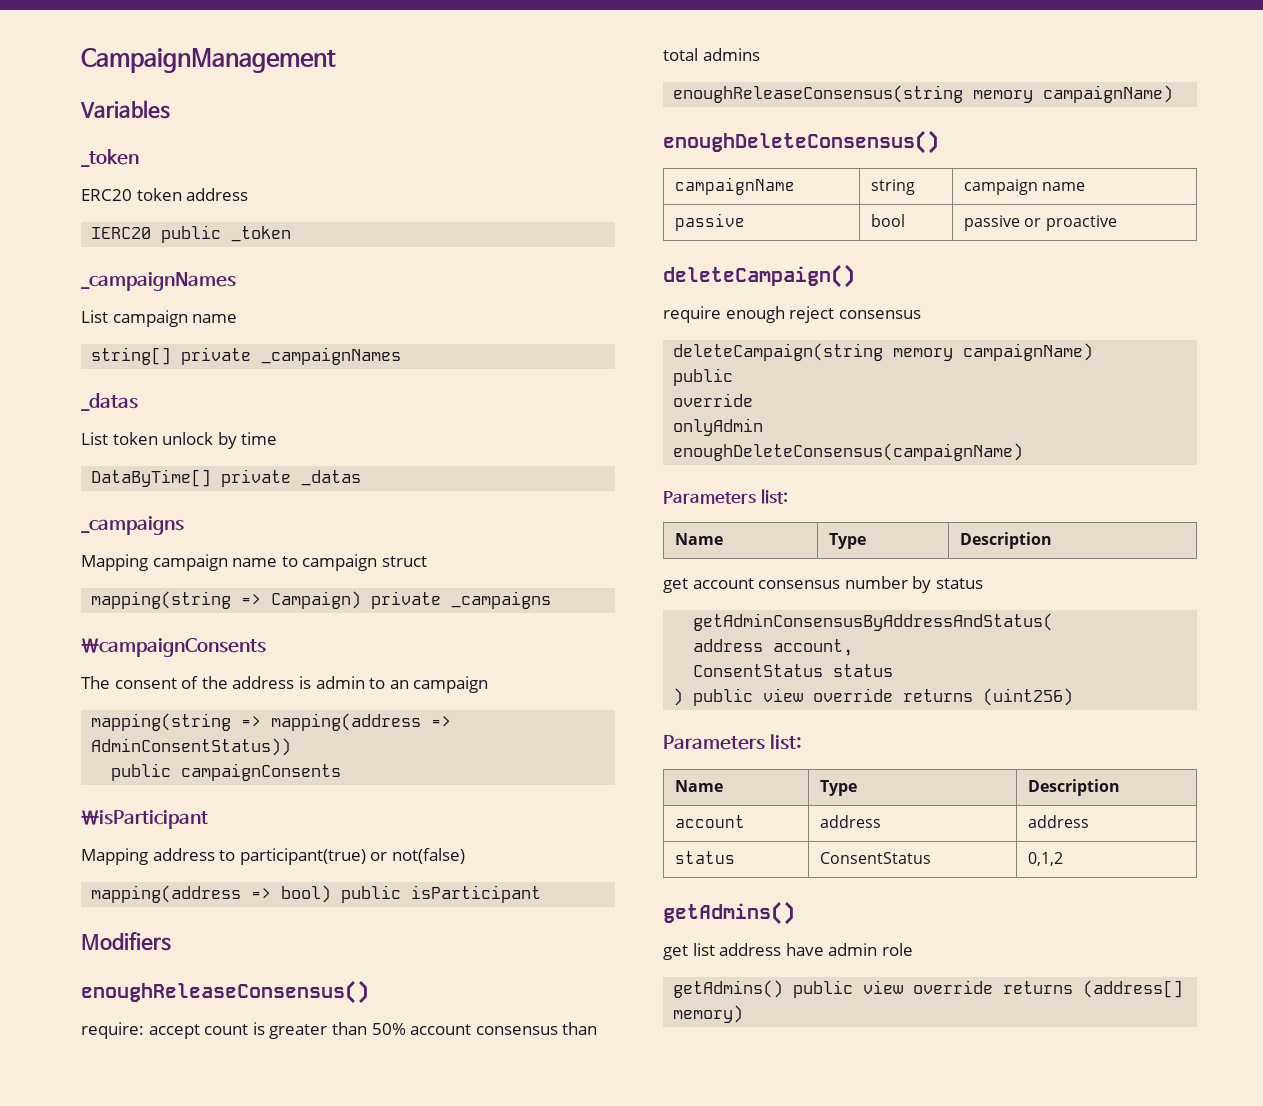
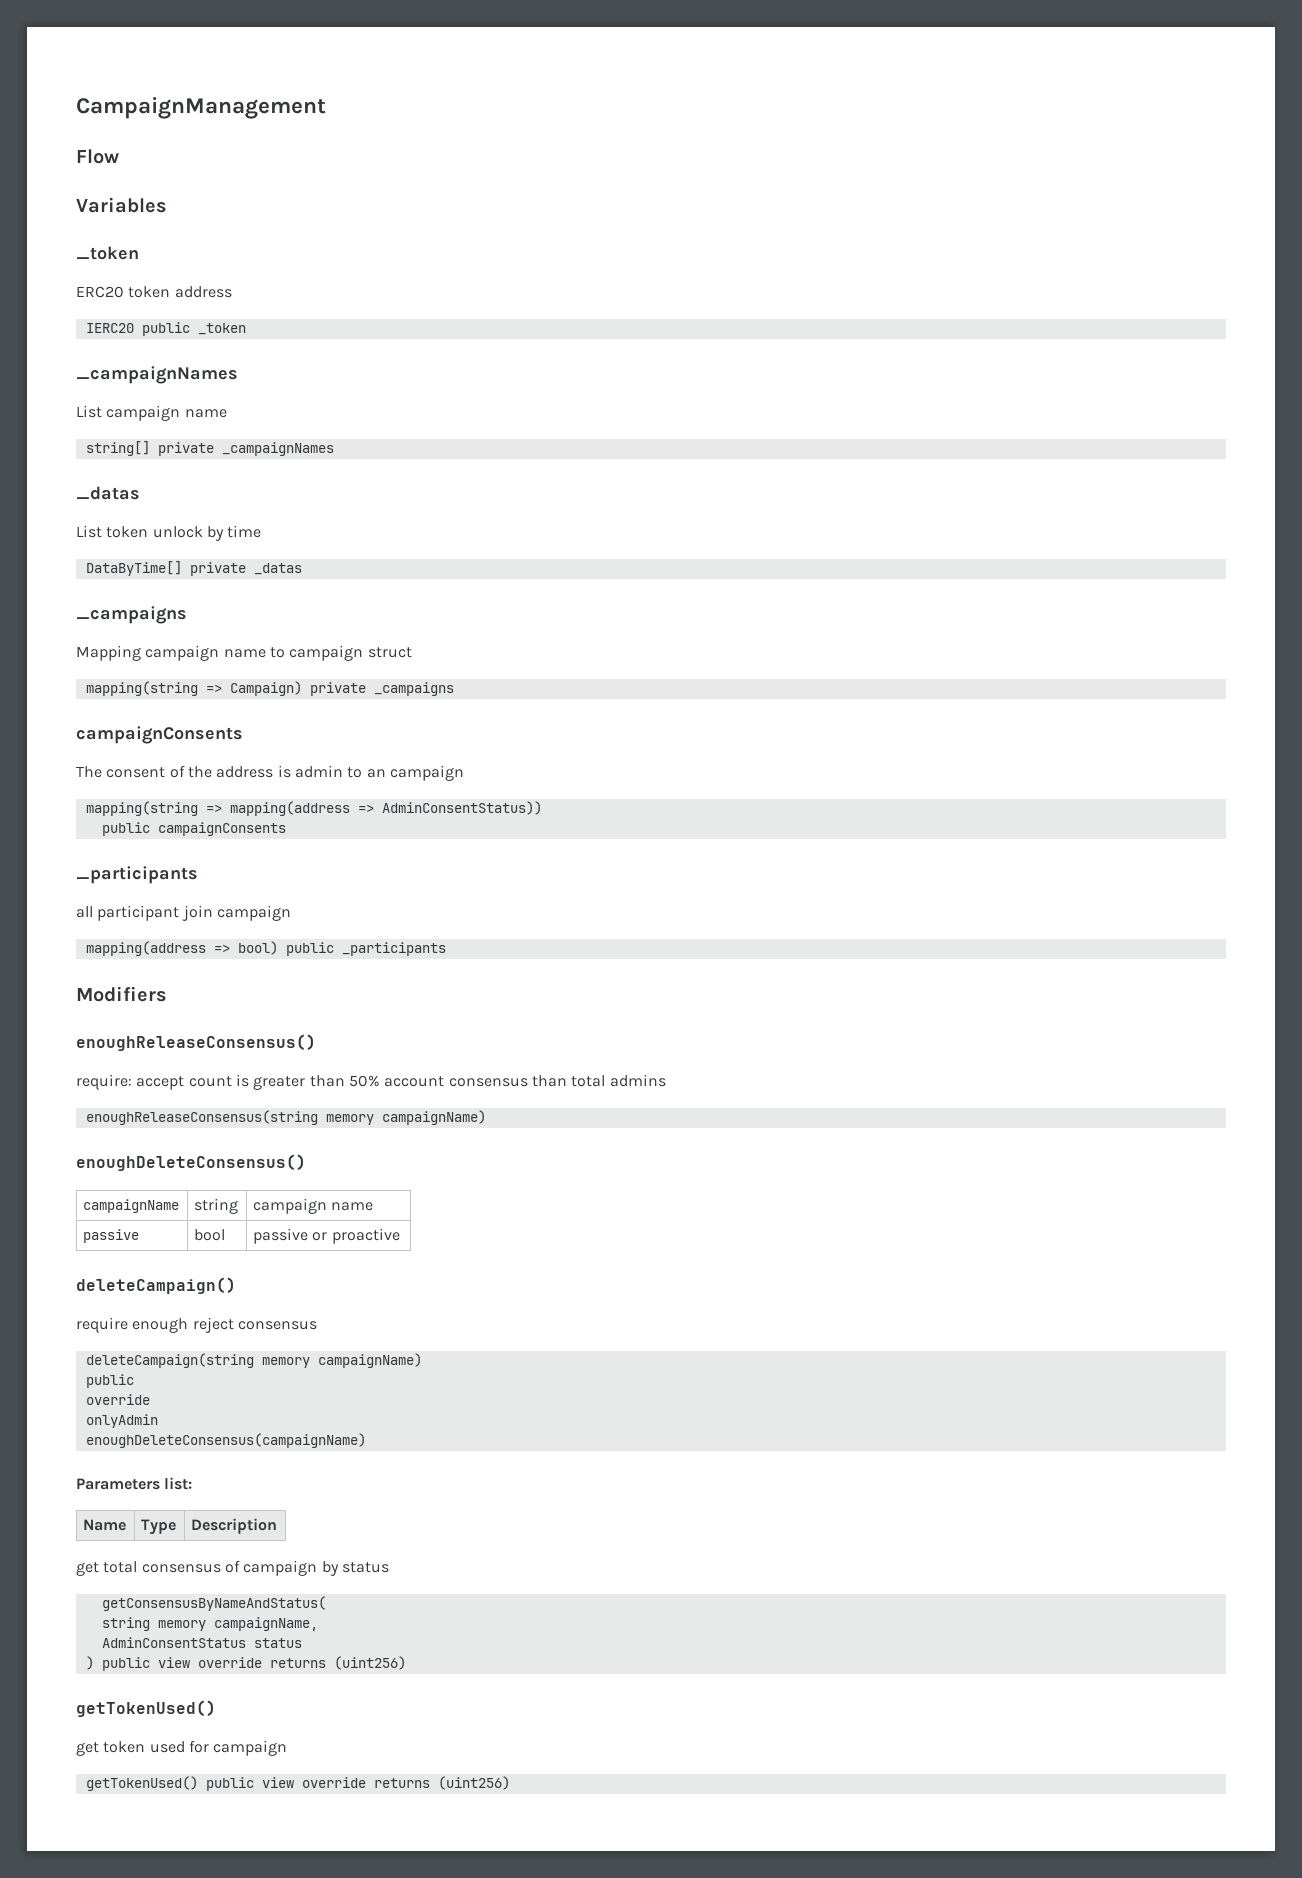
+ Flow
  mapping(string => Campaign) private _campaigns
- \campaignConsents
+ campaignConsents
  public campaignConsents
- \isParticipant
- Mapping address to participant(true) or not(false)
+ _participants
+ all participant join campaign
- mapping(address => bool) public isParticipant
+ mapping(address => bool) public _participants
- get account consensus number by status
- getAdminConsensusByAddressAndStatus(
- address account,
- ConsentStatus status
+ get total consensus of campaign by status
+ getConsensusByNameAndStatus(
+ string memory campaignName,
+ AdminConsentStatus status
  ) public view override returns (uint256)
- Parameters list:
- Name | Type | Description
- account | address | address
- status | ConsentStatus | 0,1,2
- getAdmins()
- get list address have admin role
- getAdmins() public view override returns (address[] memory)
+ getTokenUsed()
+ get token used for campaign
+ getTokenUsed() public view override returns (uint256)

